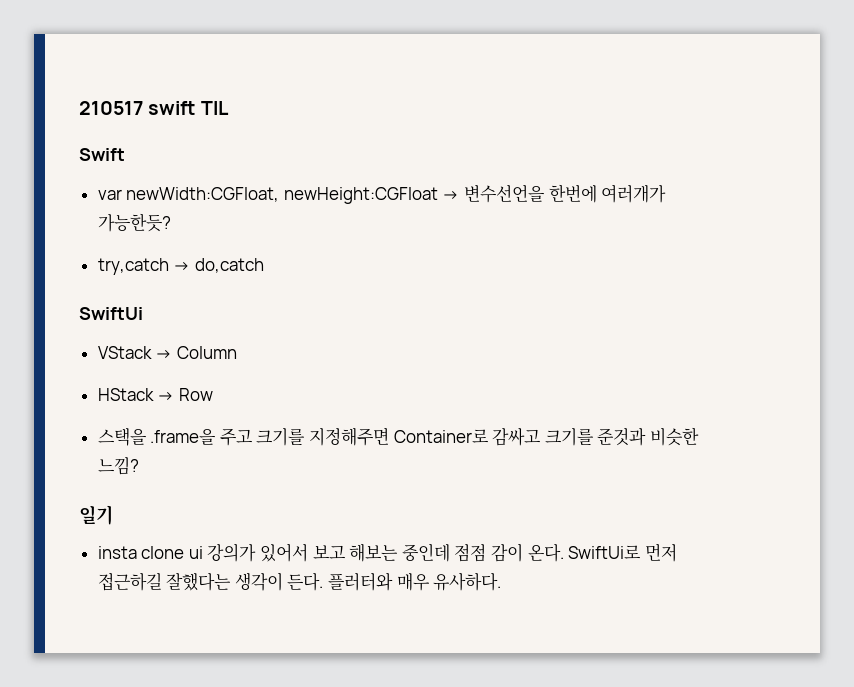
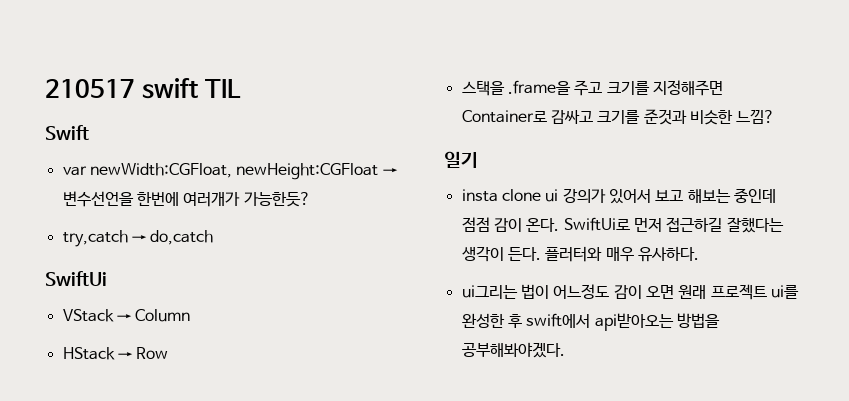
+ ui그리는 법이 어느정도 감이 오면 원래 프로젝트 ui를 완성한 후 swift에서 api받아오는 방법을 공부해봐야겠다.

